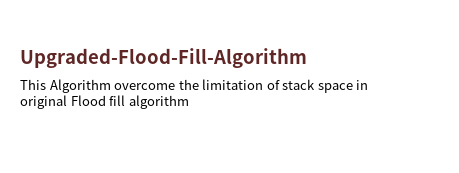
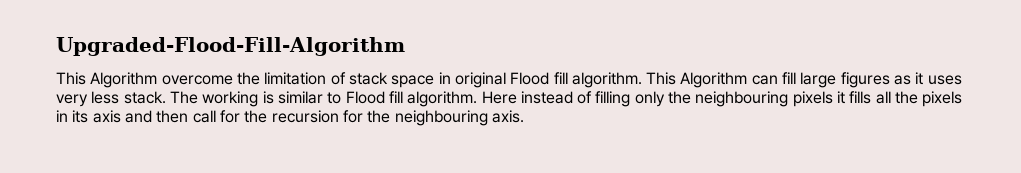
- This Algorithm overcome the limitation of stack space in original Flood fill algorithm
+ This Algorithm overcome the limitation of stack space in original Flood fill algorithm. This Algorithm can fill large figures as it uses very less stack. The working is similar to Flood fill algorithm. Here instead of filling only the neighbouring pixels it fills all the pixels in its axis and then call for the recursion for the neighbouring axis.

